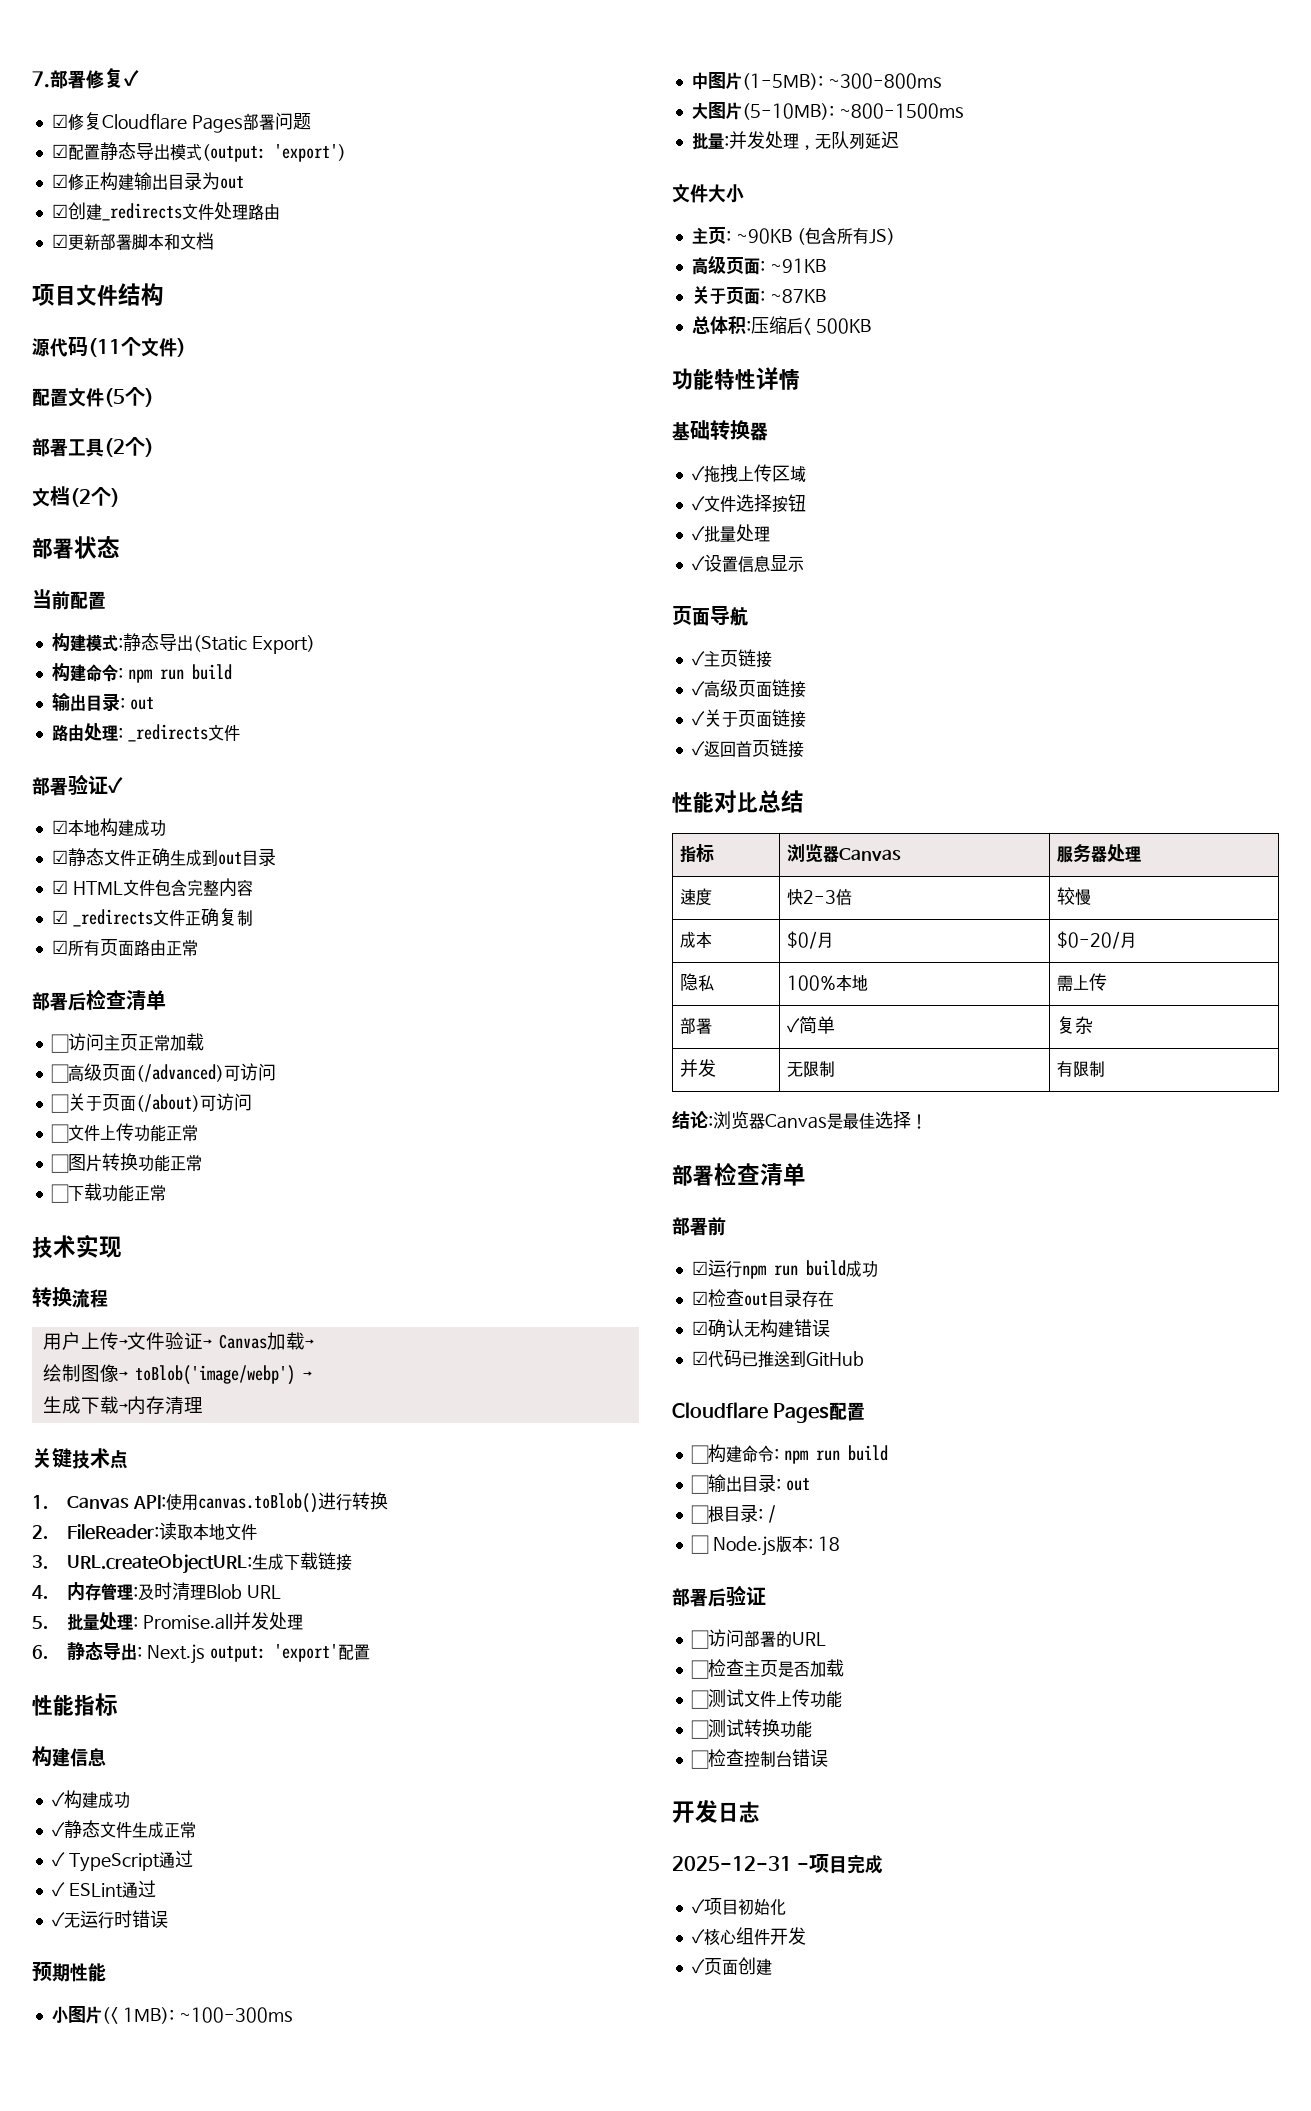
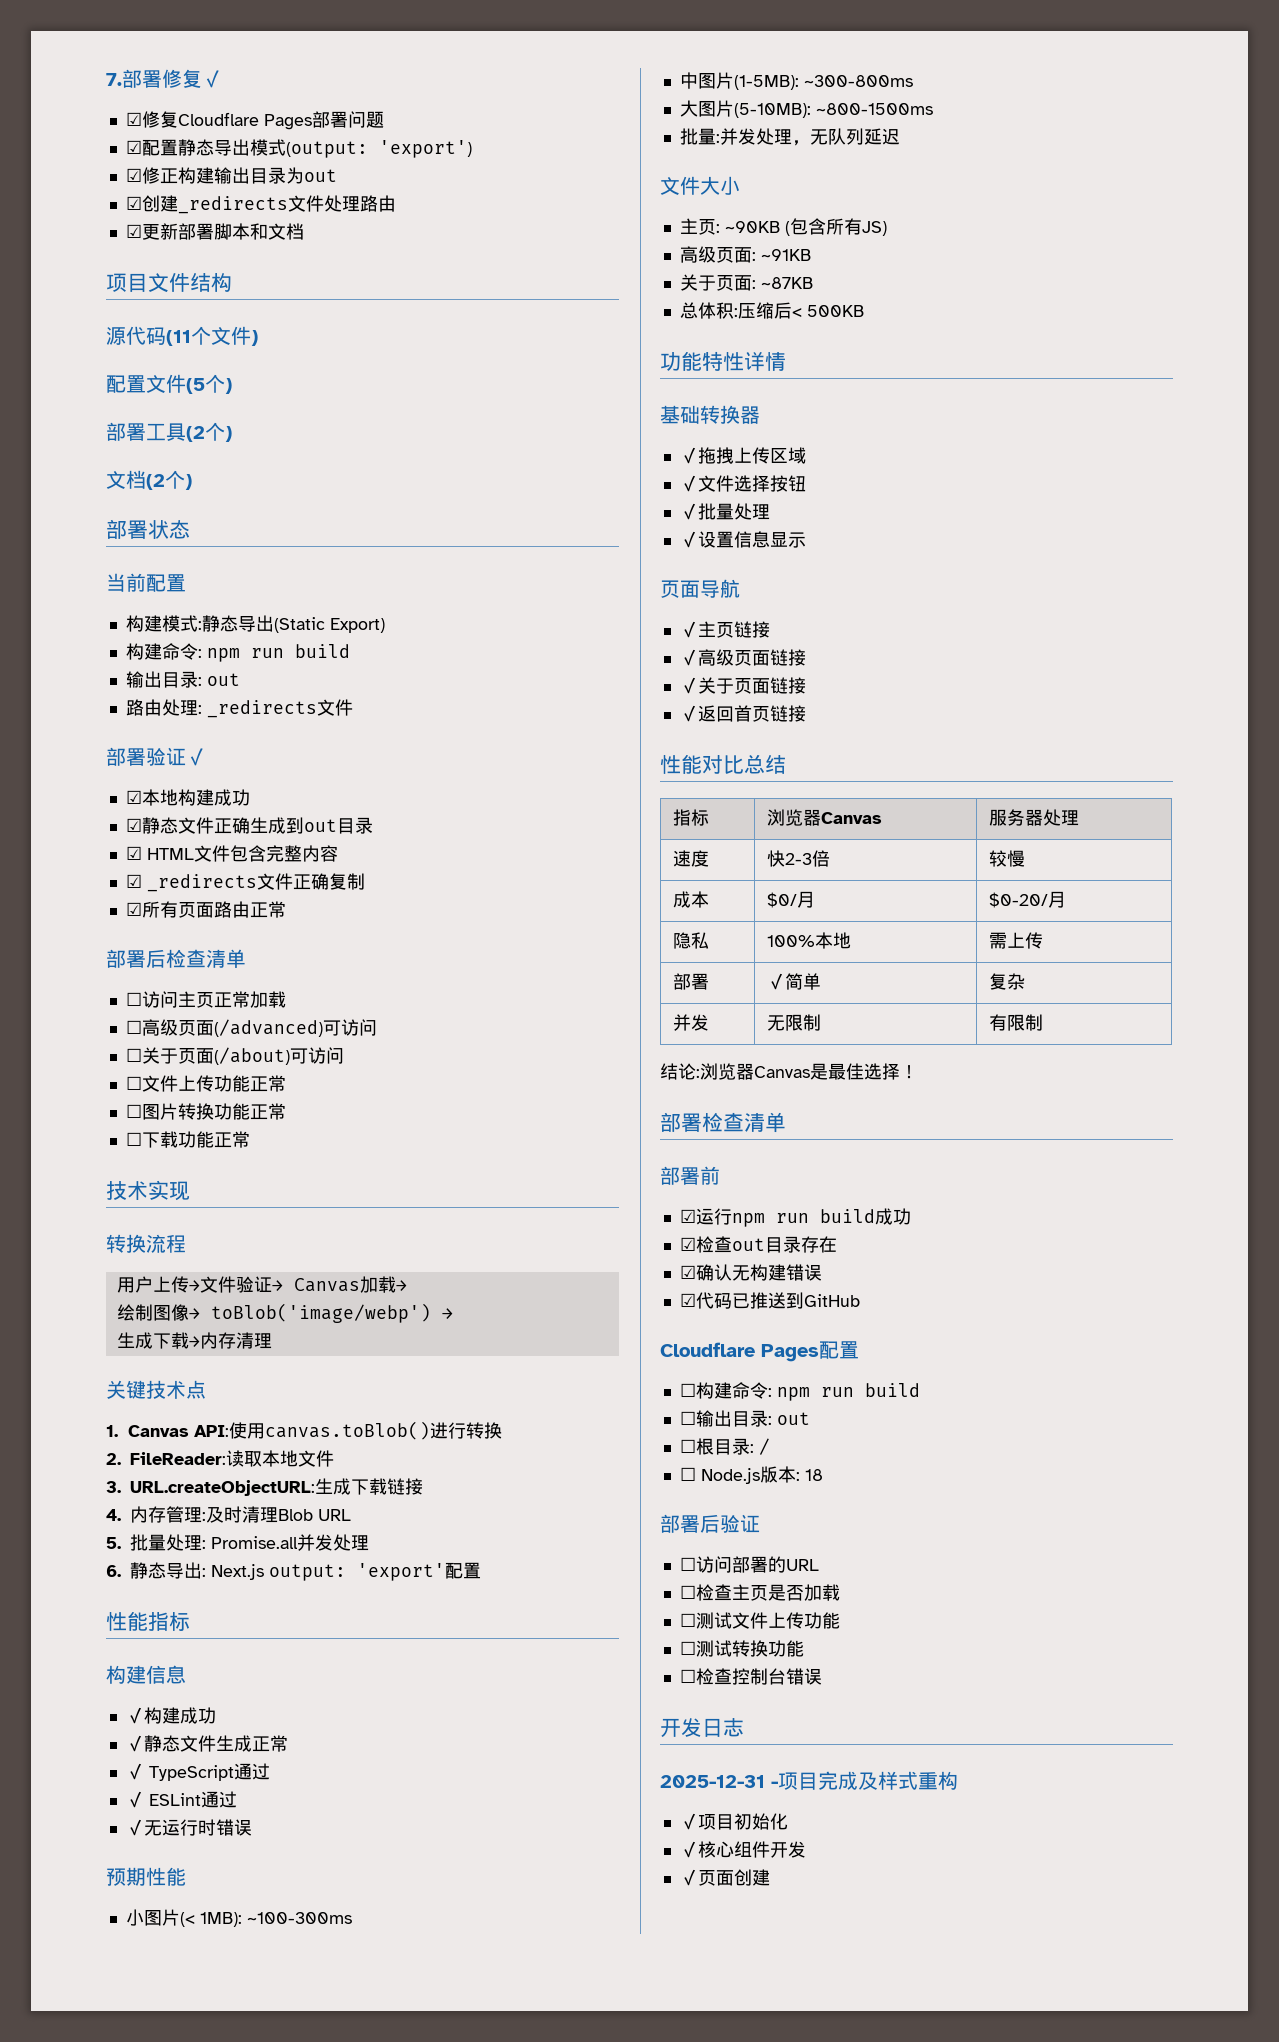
- 2025-12-31 -项目完成
+ 2025-12-31 -项目完成及样式重构

